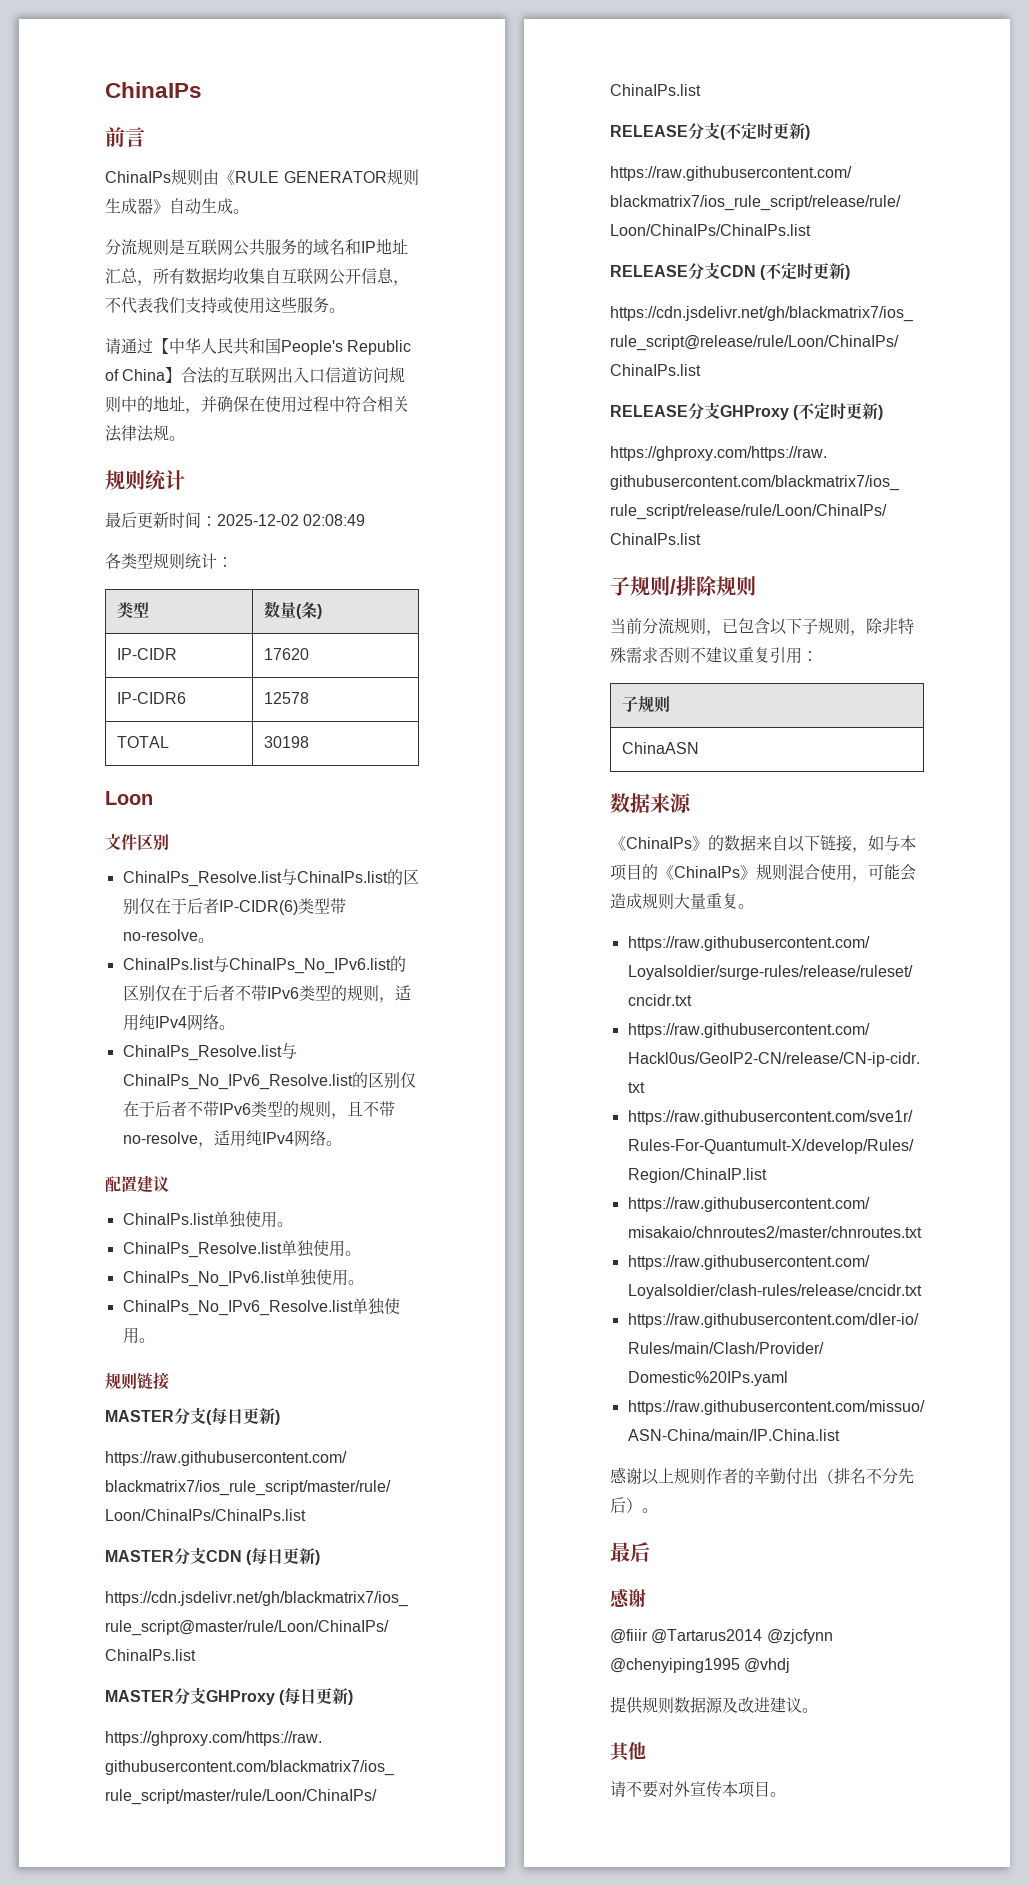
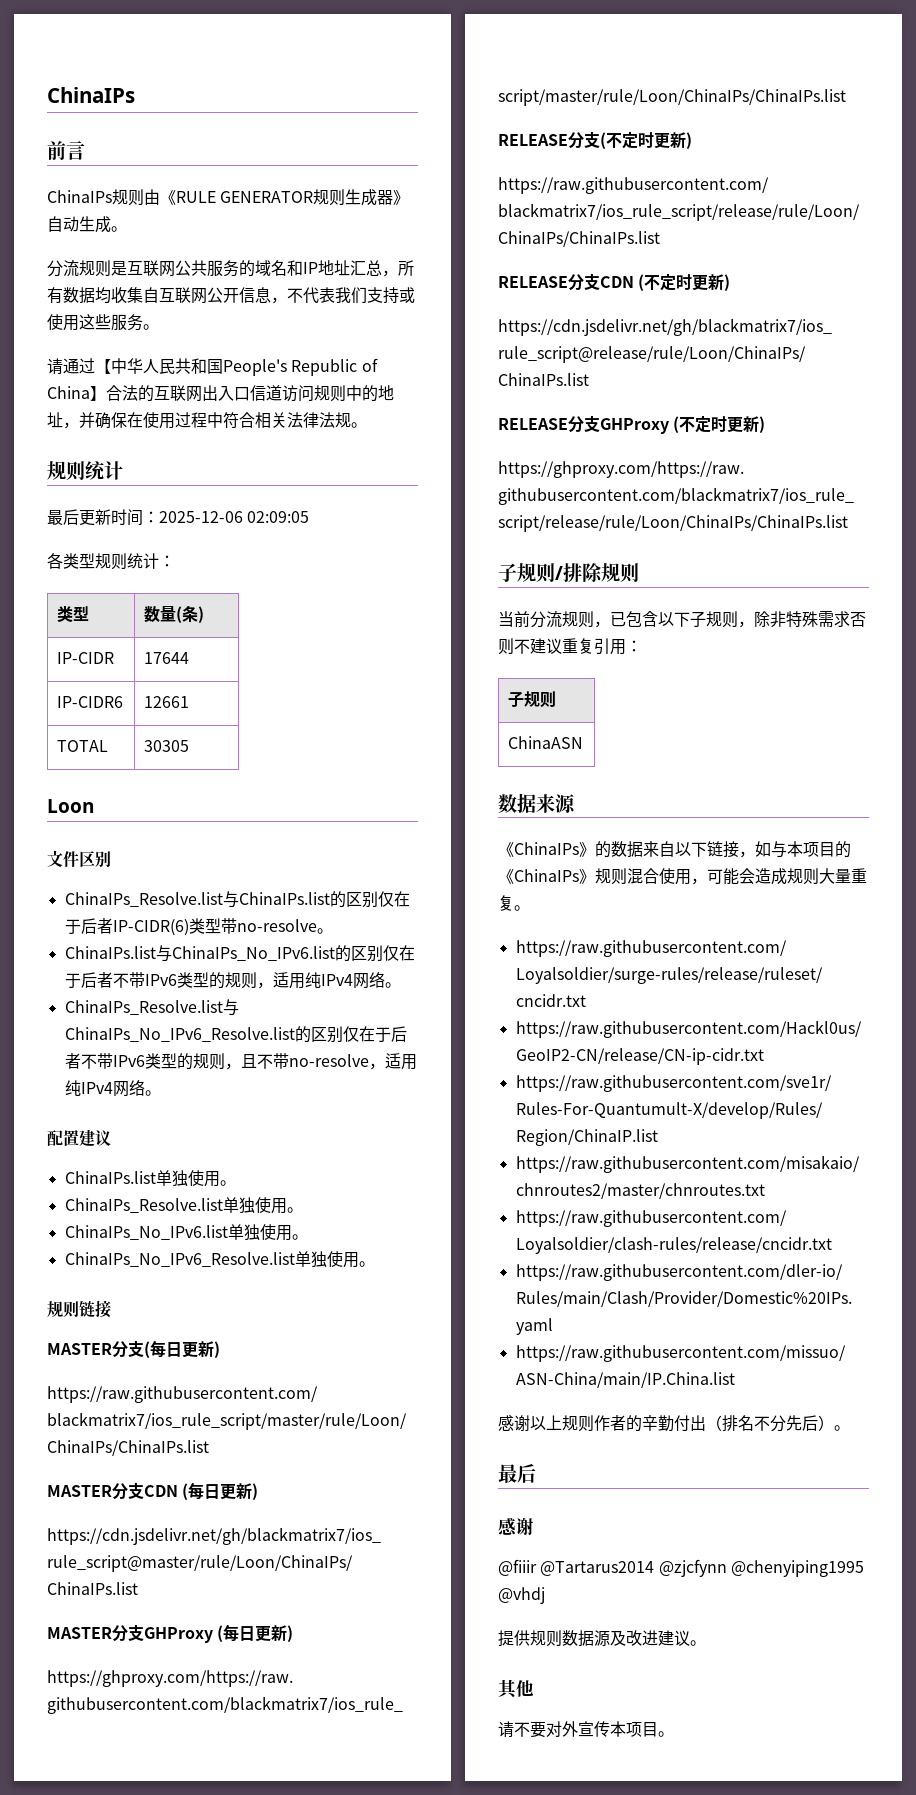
- 最后更新时间：2025-12-02 02:08:49
+ 最后更新时间：2025-12-06 02:09:05
- IP-CIDR | 17620
+ IP-CIDR | 17644
- IP-CIDR6 | 12578
+ IP-CIDR6 | 12661
- TOTAL | 30198
+ TOTAL | 30305

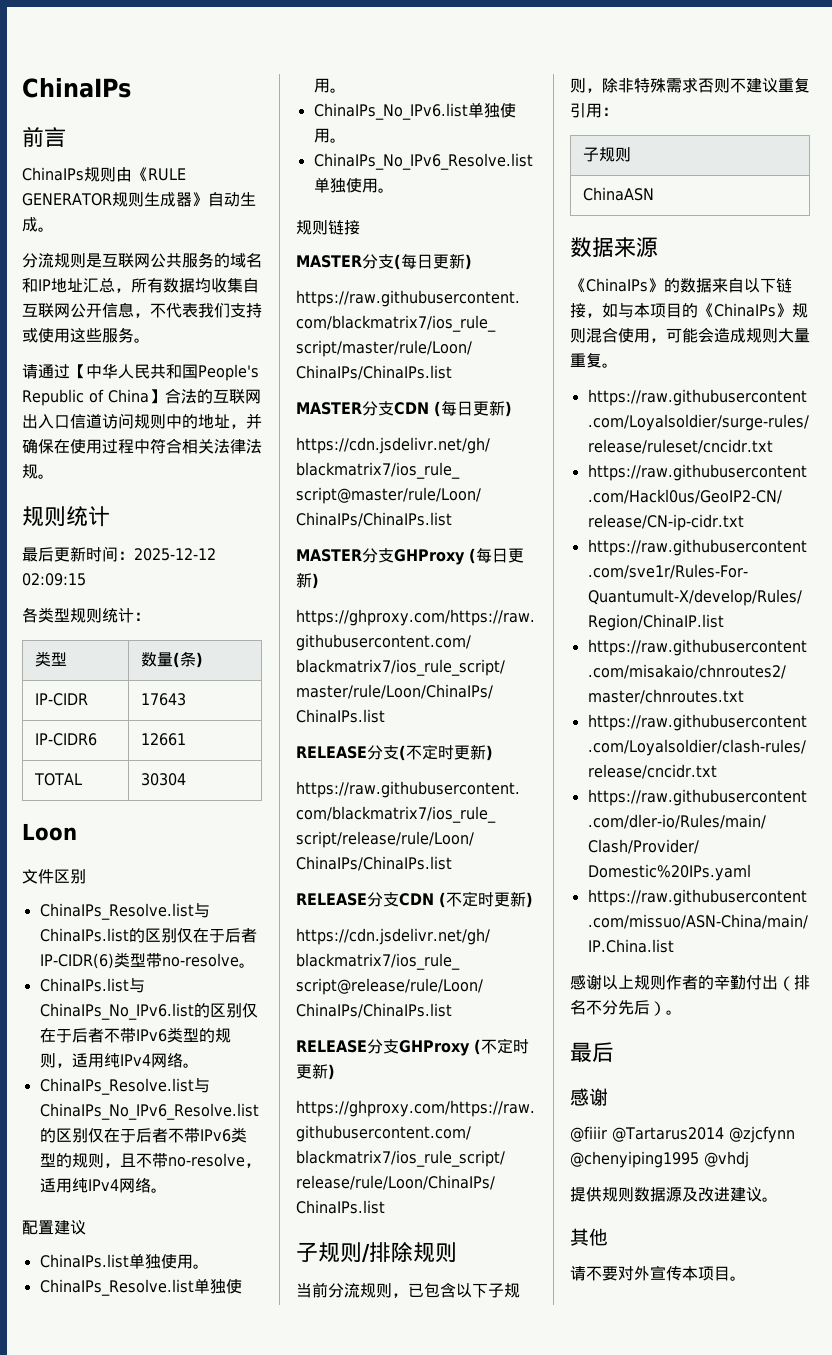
- 最后更新时间：2025-12-06 02:09:05
+ 最后更新时间：2025-12-12 02:09:15
- IP-CIDR | 17644
+ IP-CIDR | 17643
- TOTAL | 30305
+ TOTAL | 30304

